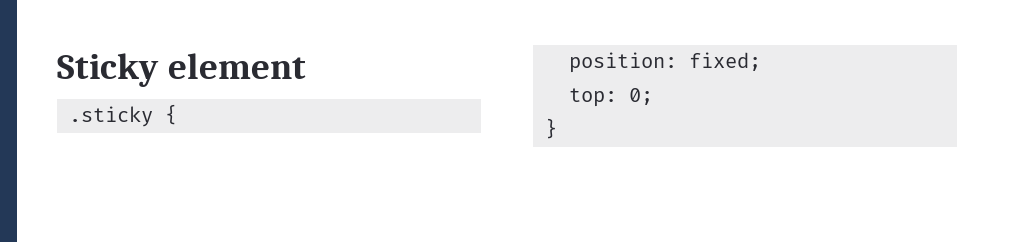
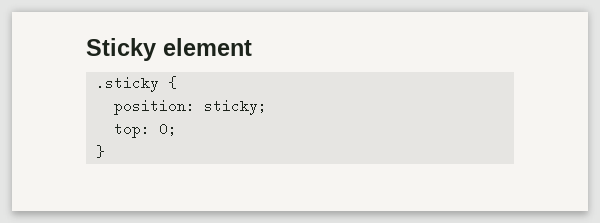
- position: fixed;
+ position: sticky;

